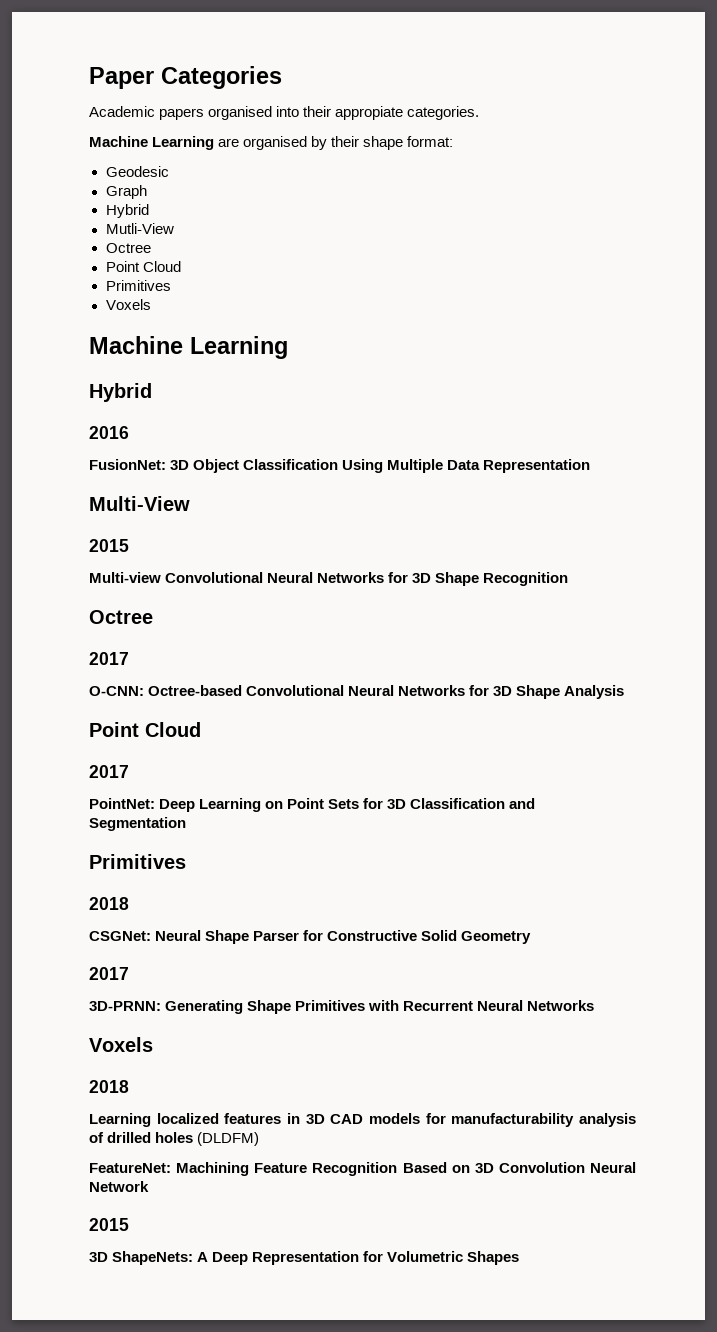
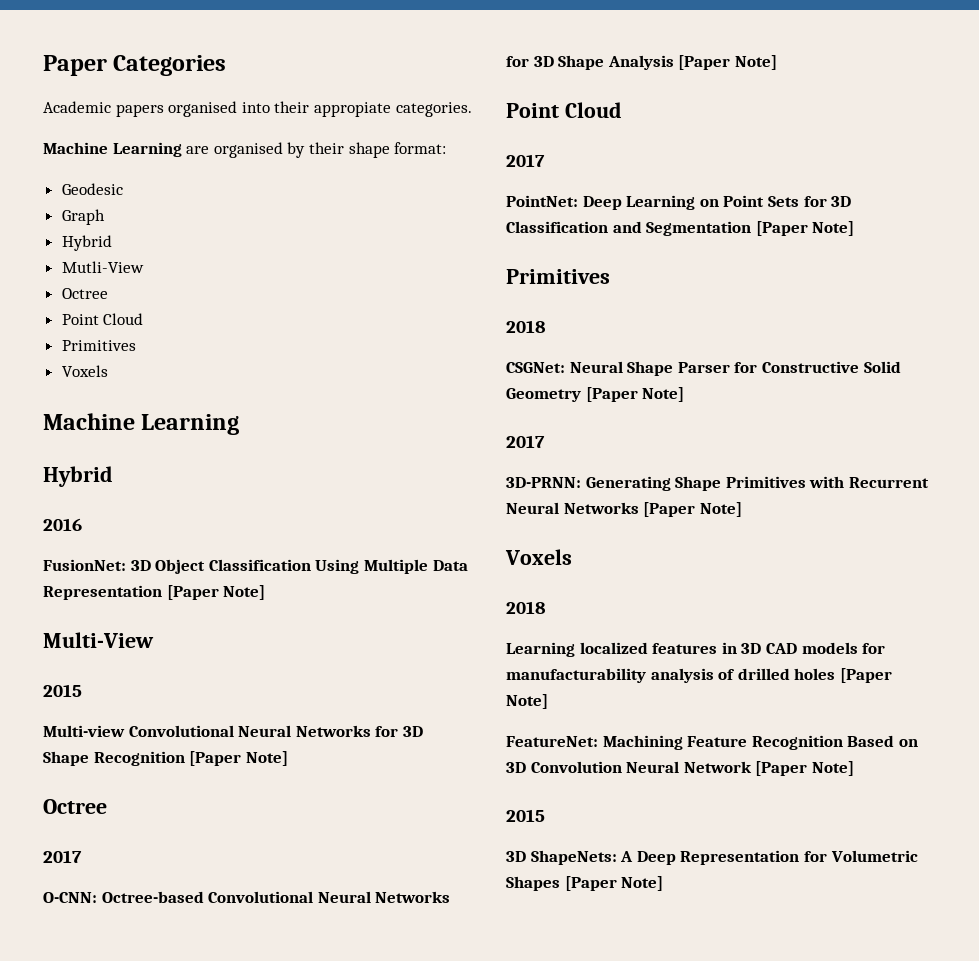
- FusionNet: 3D Object Classification Using Multiple Data Representation
+ FusionNet: 3D Object Classification Using Multiple Data Representation [Paper Note]
- Multi-view Convolutional Neural Networks for 3D Shape Recognition
+ Multi-view Convolutional Neural Networks for 3D Shape Recognition [Paper Note]
- O-CNN: Octree-based Convolutional Neural Networks for 3D Shape Analysis
+ O-CNN: Octree-based Convolutional Neural Networks for 3D Shape Analysis [Paper Note]
- PointNet: Deep Learning on Point Sets for 3D Classification and Segmentation
+ PointNet: Deep Learning on Point Sets for 3D Classification and Segmentation [Paper Note]
- CSGNet: Neural Shape Parser for Constructive Solid Geometry
+ CSGNet: Neural Shape Parser for Constructive Solid Geometry [Paper Note]
- 3D-PRNN: Generating Shape Primitives with Recurrent Neural Networks
+ 3D-PRNN: Generating Shape Primitives with Recurrent Neural Networks [Paper Note]
- Learning localized features in 3D CAD models for manufacturability analysis of drilled holes (DLDFM)
+ Learning localized features in 3D CAD models for manufacturability analysis of drilled holes [Paper Note]
- FeatureNet: Machining Feature Recognition Based on 3D Convolution Neural Network
+ FeatureNet: Machining Feature Recognition Based on 3D Convolution Neural Network [Paper Note]
- 3D ShapeNets: A Deep Representation for Volumetric Shapes
+ 3D ShapeNets: A Deep Representation for Volumetric Shapes [Paper Note]

